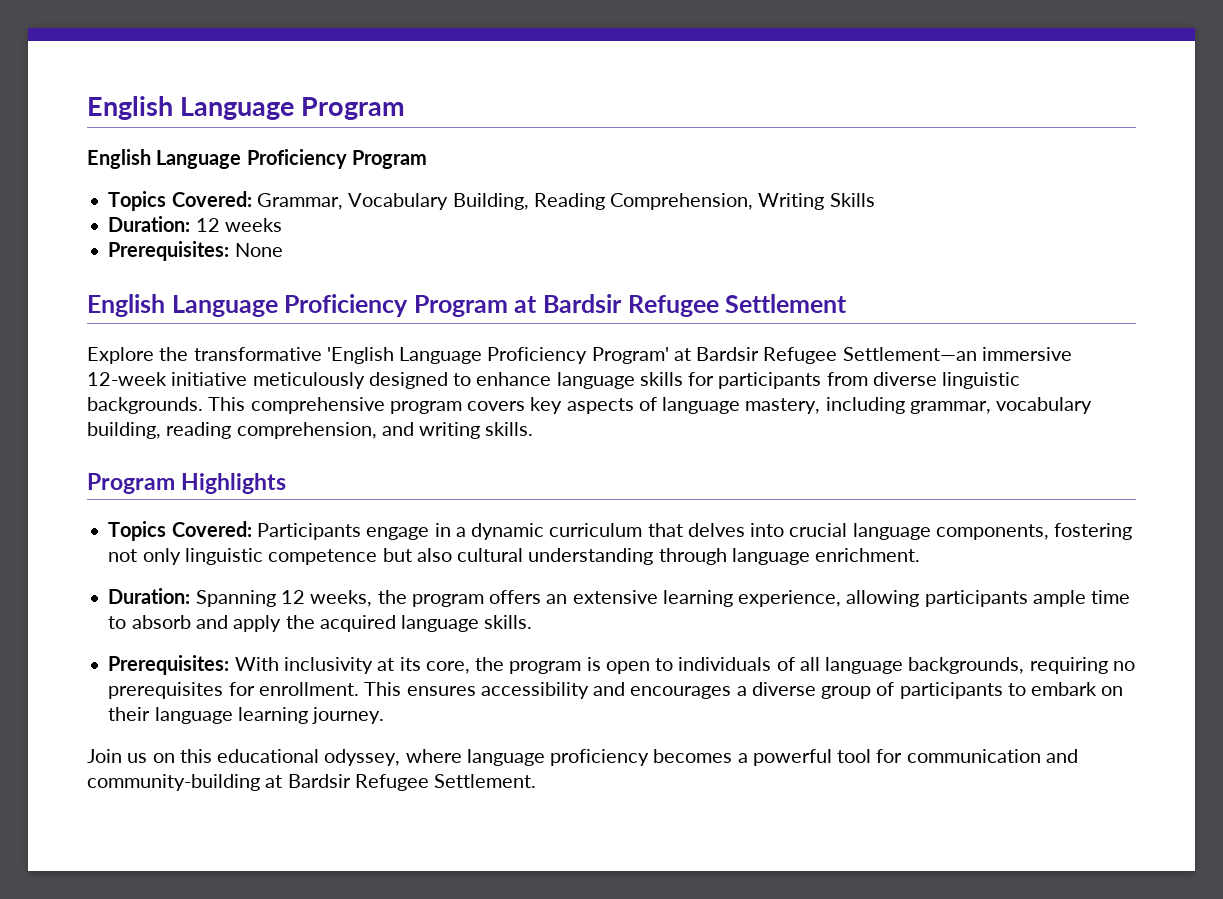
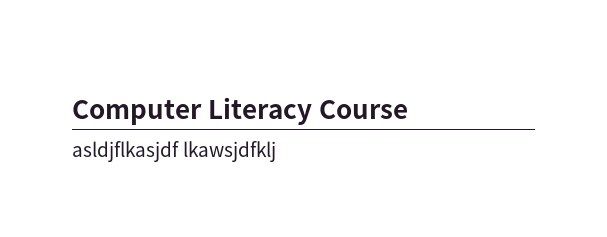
- English Language Program
- English Language Proficiency Program
- Topics Covered: Grammar, Vocabulary Building, Reading Comprehension, Writing Skills
- Duration: 12 weeks
- Prerequisites: None
- English Language Proficiency Program at Bardsir Refugee Settlement
- Explore the transformative 'English Language Proficiency Program' at Bardsir Refugee Settlement—an immersive 12-week initiative meticulously designed to enhance language skills for participants from diverse linguistic backgrounds. This comprehensive program covers key aspects of language mastery, including grammar, vocabulary building, reading comprehension, and writing skills.
- Program Highlights
- Topics Covered: Participants engage in a dynamic curriculum that delves into crucial language components, fostering not only linguistic competence but also cultural understanding through language enrichment.
- Duration: Spanning 12 weeks, the program offers an extensive learning experience, allowing participants ample time to absorb and apply the acquired language skills.
- Prerequisites: With inclusivity at its core, the program is open to individuals of all language backgrounds, requiring no prerequisites for enrollment. This ensures accessibility and encourages a diverse group of participants to embark on their language learning journey.
- Join us on this educational odyssey, where language proficiency becomes a powerful tool for communication and community-building at Bardsir Refugee Settlement.
+ Computer Literacy Course
+ asldjflkasjdf lkawsjdfklj

